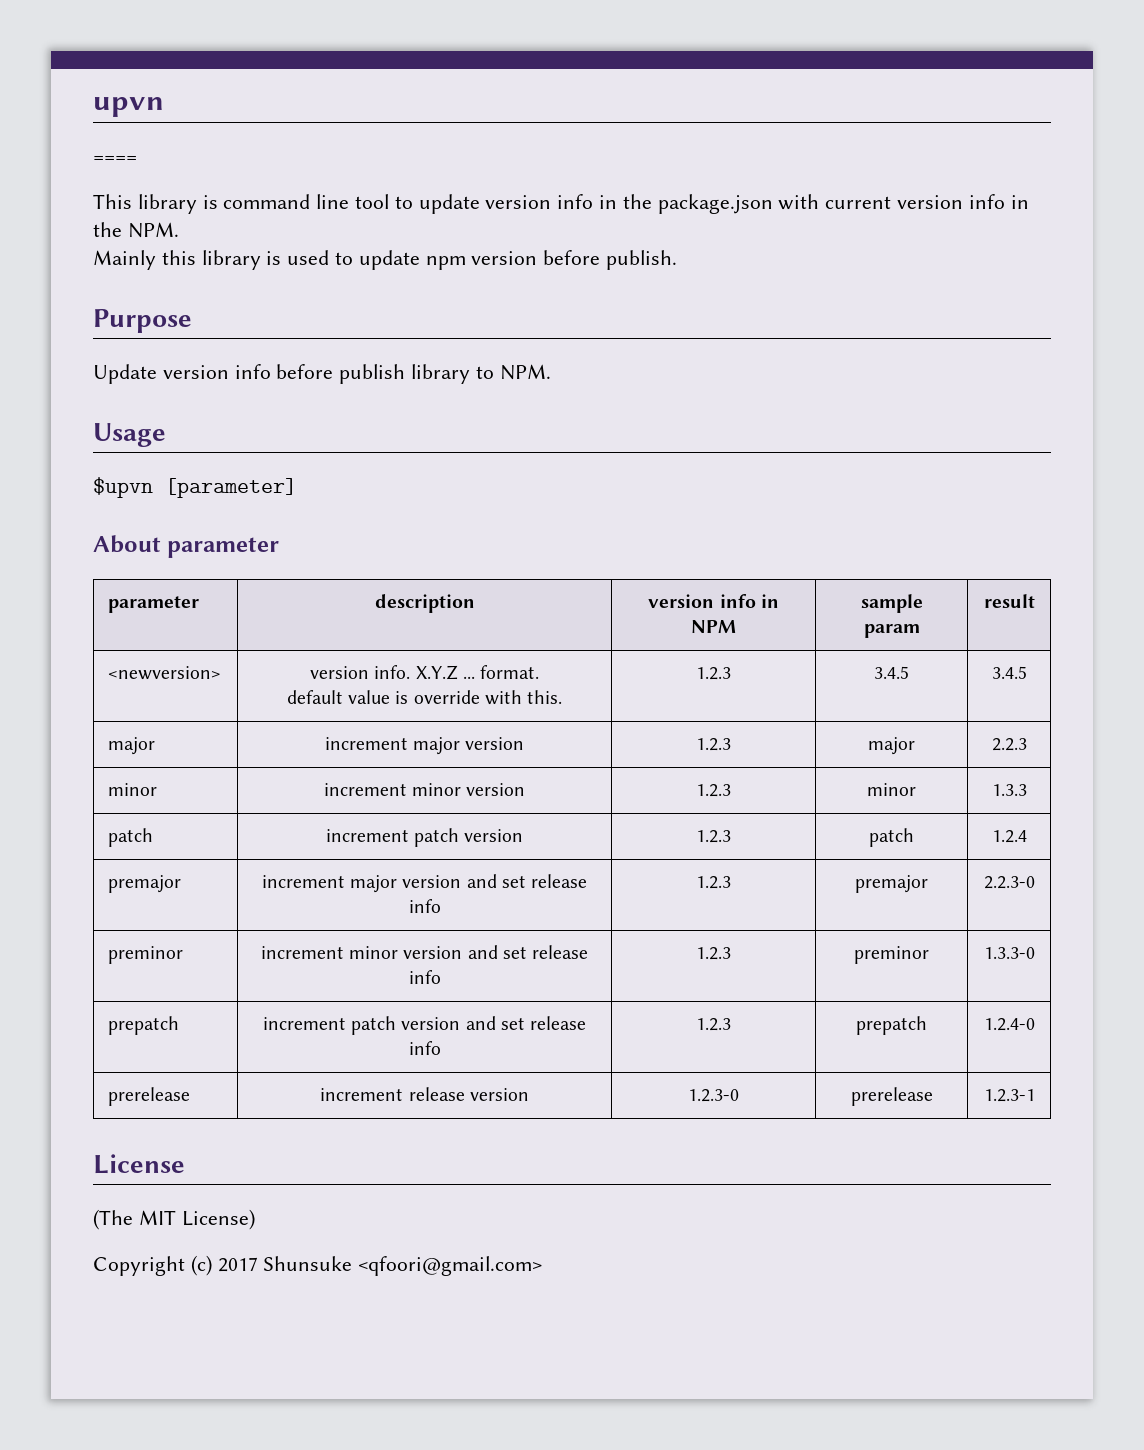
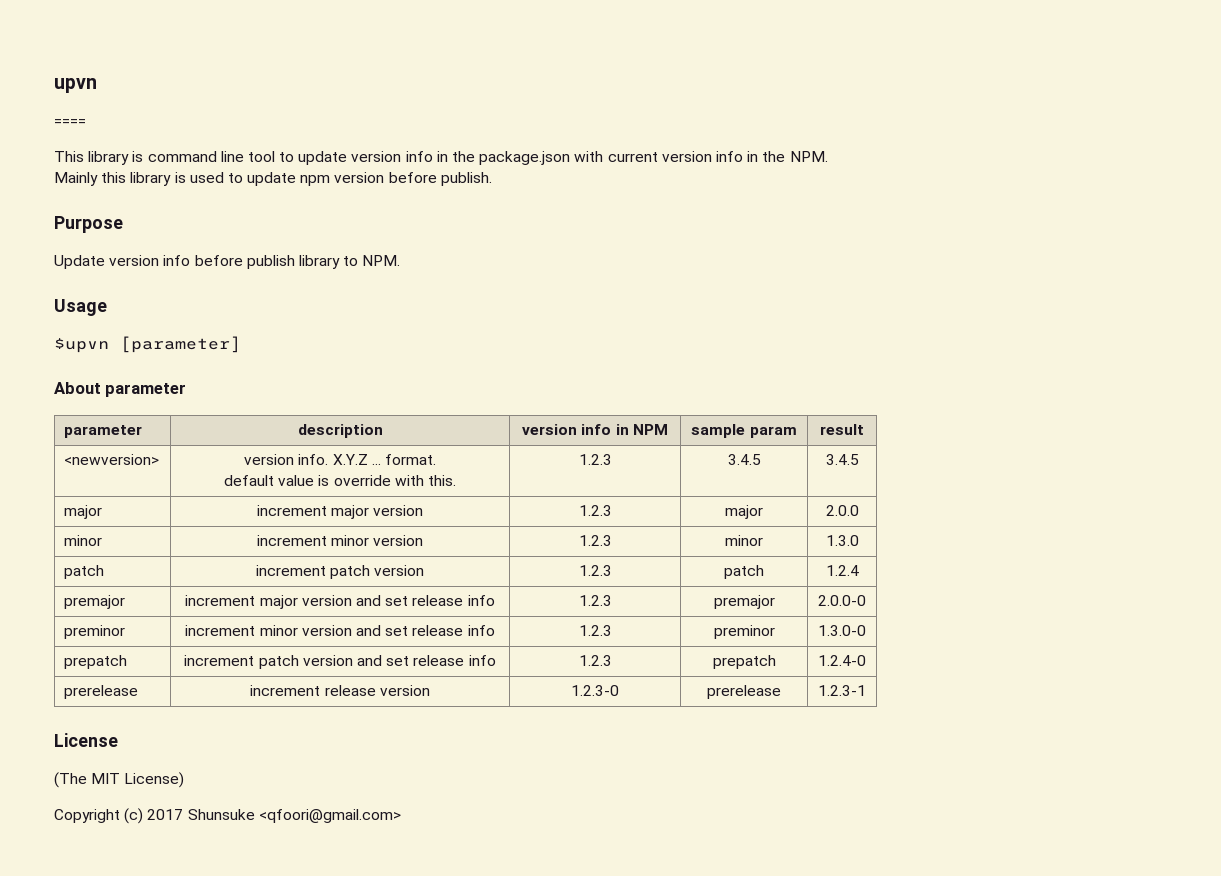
- major | increment major version | 1.2.3 | major | 2.2.3
+ major | increment major version | 1.2.3 | major | 2.0.0
- minor | increment minor version | 1.2.3 | minor | 1.3.3
+ minor | increment minor version | 1.2.3 | minor | 1.3.0
- premajor | increment major version and set release info | 1.2.3 | premajor | 2.2.3-0
+ premajor | increment major version and set release info | 1.2.3 | premajor | 2.0.0-0
- preminor | increment minor version and set release info | 1.2.3 | preminor | 1.3.3-0
+ preminor | increment minor version and set release info | 1.2.3 | preminor | 1.3.0-0

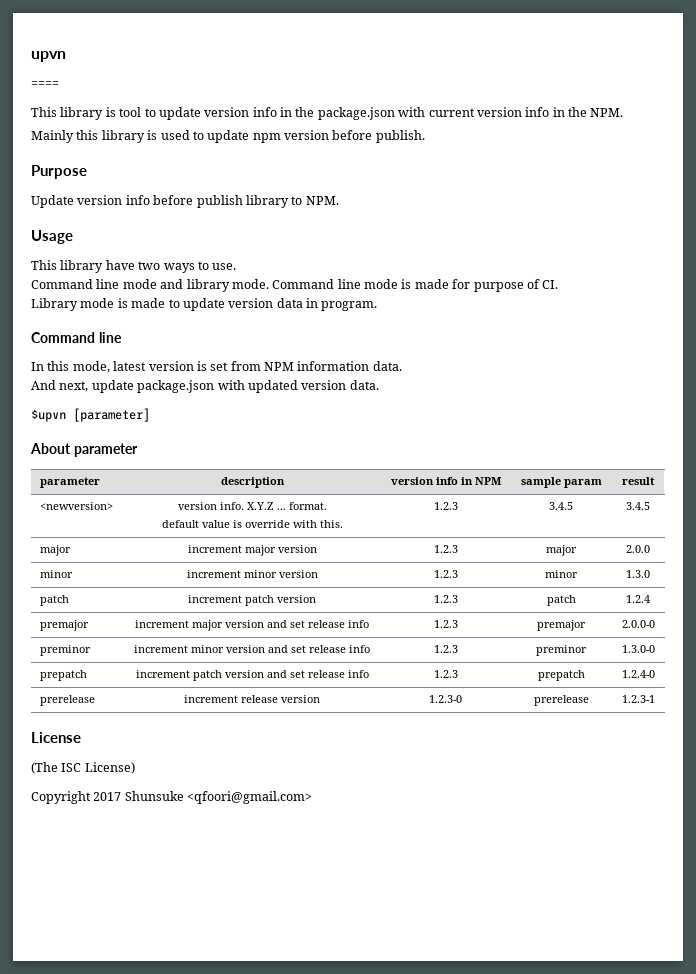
- This library is command line tool to update version info in the package.json with current version info in the NPM.
+ This library is tool to update version info in the package.json with current version info in the NPM.
+ This library have two ways to use.
+ Command line mode and library mode. Command line mode is made for purpose of CI.
+ Library mode is made to update version data in program.
+ Command line
+ In this mode, latest version is set from NPM information data.
+ And next, update package.json with updated version data.
- (The MIT License)
+ (The ISC License)
- Copyright (c) 2017 Shunsuke <qfoori@gmail.com>
+ Copyright 2017 Shunsuke <qfoori@gmail.com>

